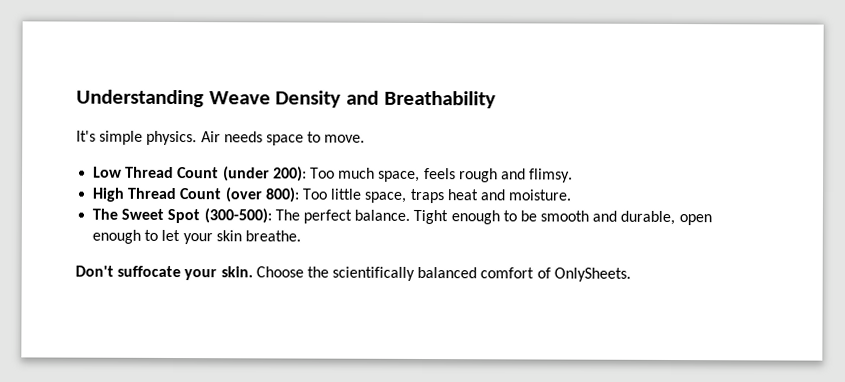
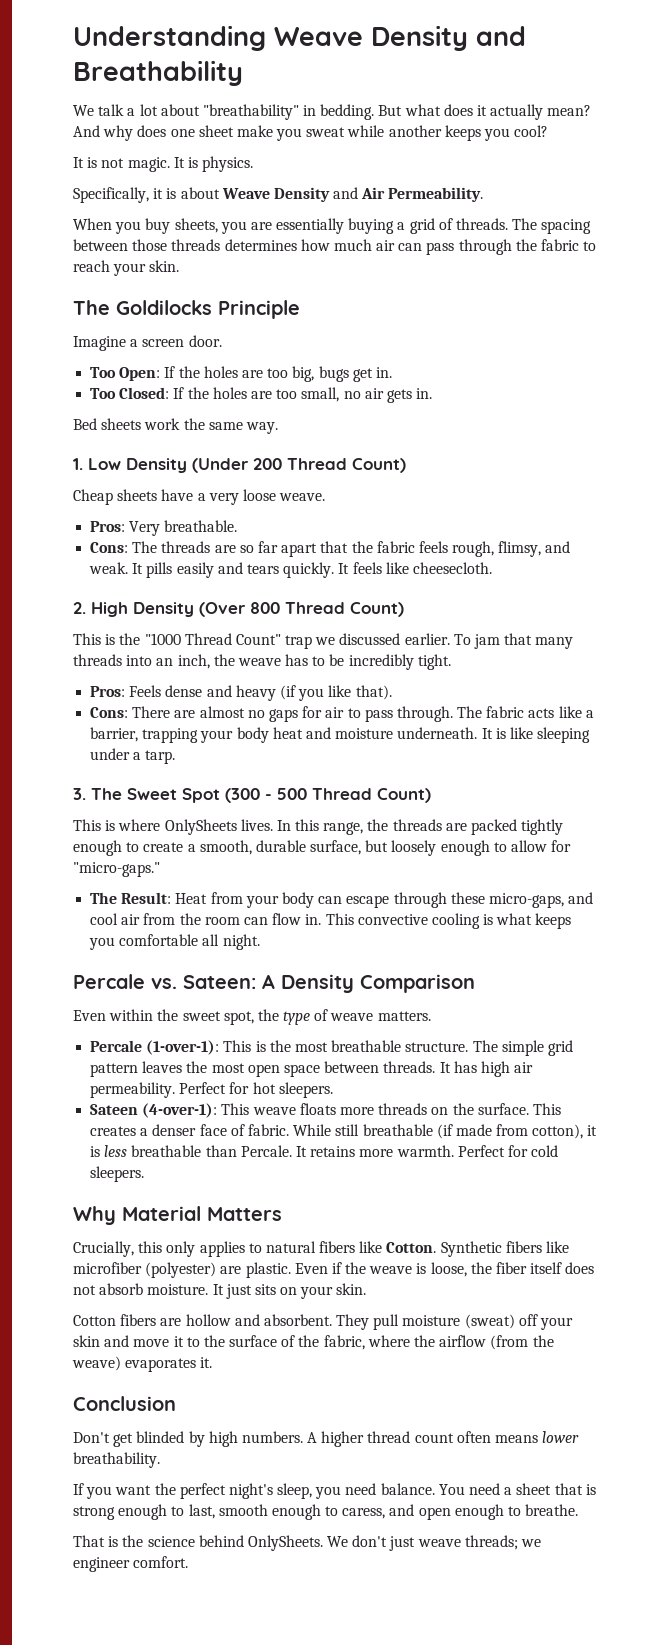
- It's simple physics. Air needs space to move.
- Low Thread Count (under 200): Too much space, feels rough and flimsy.
- High Thread Count (over 800): Too little space, traps heat and moisture.
- The Sweet Spot (300-500): The perfect balance. Tight enough to be smooth and durable, open enough to let your skin breathe.
- Don't suffocate your skin. Choose the scientifically balanced comfort of OnlySheets.
+ We talk a lot about "breathability" in bedding. But what does it actually mean? And why does one sheet make you sweat while another keeps you cool?
+ It is not magic. It is physics.
+ Specifically, it is about Weave Density and Air Permeability.
+ When you buy sheets, you are essentially buying a grid of threads. The spacing between those threads determines how much air can pass through the fabric to reach your skin.
+ The Goldilocks Principle
+ Imagine a screen door.
+ Too Open: If the holes are too big, bugs get in.
+ Too Closed: If the holes are too small, no air gets in.
+ Bed sheets work the same way.
+ 1. Low Density (Under 200 Thread Count)
+ Cheap sheets have a very loose weave.
+ Pros: Very breathable.
+ Cons: The threads are so far apart that the fabric feels rough, flimsy, and weak. It pills easily and tears quickly. It feels like cheesecloth.
+ 2. High Density (Over 800 Thread Count)
+ This is the "1000 Thread Count" trap we discussed earlier. To jam that many threads into an inch, the weave has to be incredibly tight.
+ Pros: Feels dense and heavy (if you like that).
+ Cons: There are almost no gaps for air to pass through. The fabric acts like a barrier, trapping your body heat and moisture underneath. It is like sleeping under a tarp.
+ 3. The Sweet Spot (300 - 500 Thread Count)
+ This is where OnlySheets lives. In this range, the threads are packed tightly enough to create a smooth, durable surface, but loosely enough to allow for "micro-gaps."
+ The Result: Heat from your body can escape through these micro-gaps, and cool air from the room can flow in. This convective cooling is what keeps you comfortable all night.
+ Percale vs. Sateen: A Density Comparison
+ Even within the sweet spot, the type of weave matters.
+ Percale (1-over-1): This is the most breathable structure. The simple grid pattern leaves the most open space between threads. It has high air permeability. Perfect for hot sleepers.
+ Sateen (4-over-1): This weave floats more threads on the surface. This creates a denser face of fabric. While still breathable (if made from cotton), it is less breathable than Percale. It retains more warmth. Perfect for cold sleepers.
+ Why Material Matters
+ Crucially, this only applies to natural fibers like Cotton. Synthetic fibers like microfiber (polyester) are plastic. Even if the weave is loose, the fiber itself does not absorb moisture. It just sits on your skin.
+ Cotton fibers are hollow and absorbent. They pull moisture (sweat) off your skin and move it to the surface of the fabric, where the airflow (from the weave) evaporates it.
+ Conclusion
+ Don't get blinded by high numbers. A higher thread count often means lower breathability.
+ If you want the perfect night's sleep, you need balance. You need a sheet that is strong enough to last, smooth enough to caress, and open enough to breathe.
+ That is the science behind OnlySheets. We don't just weave threads; we engineer comfort.

